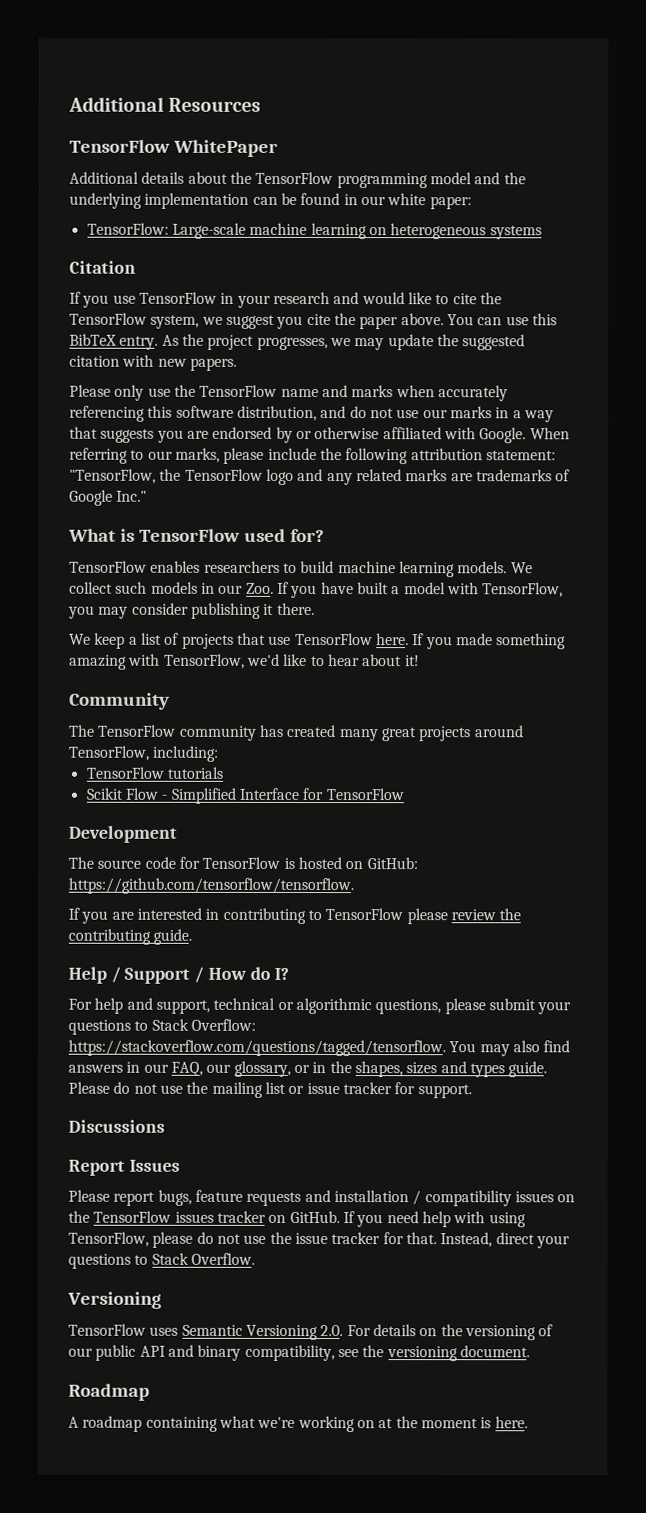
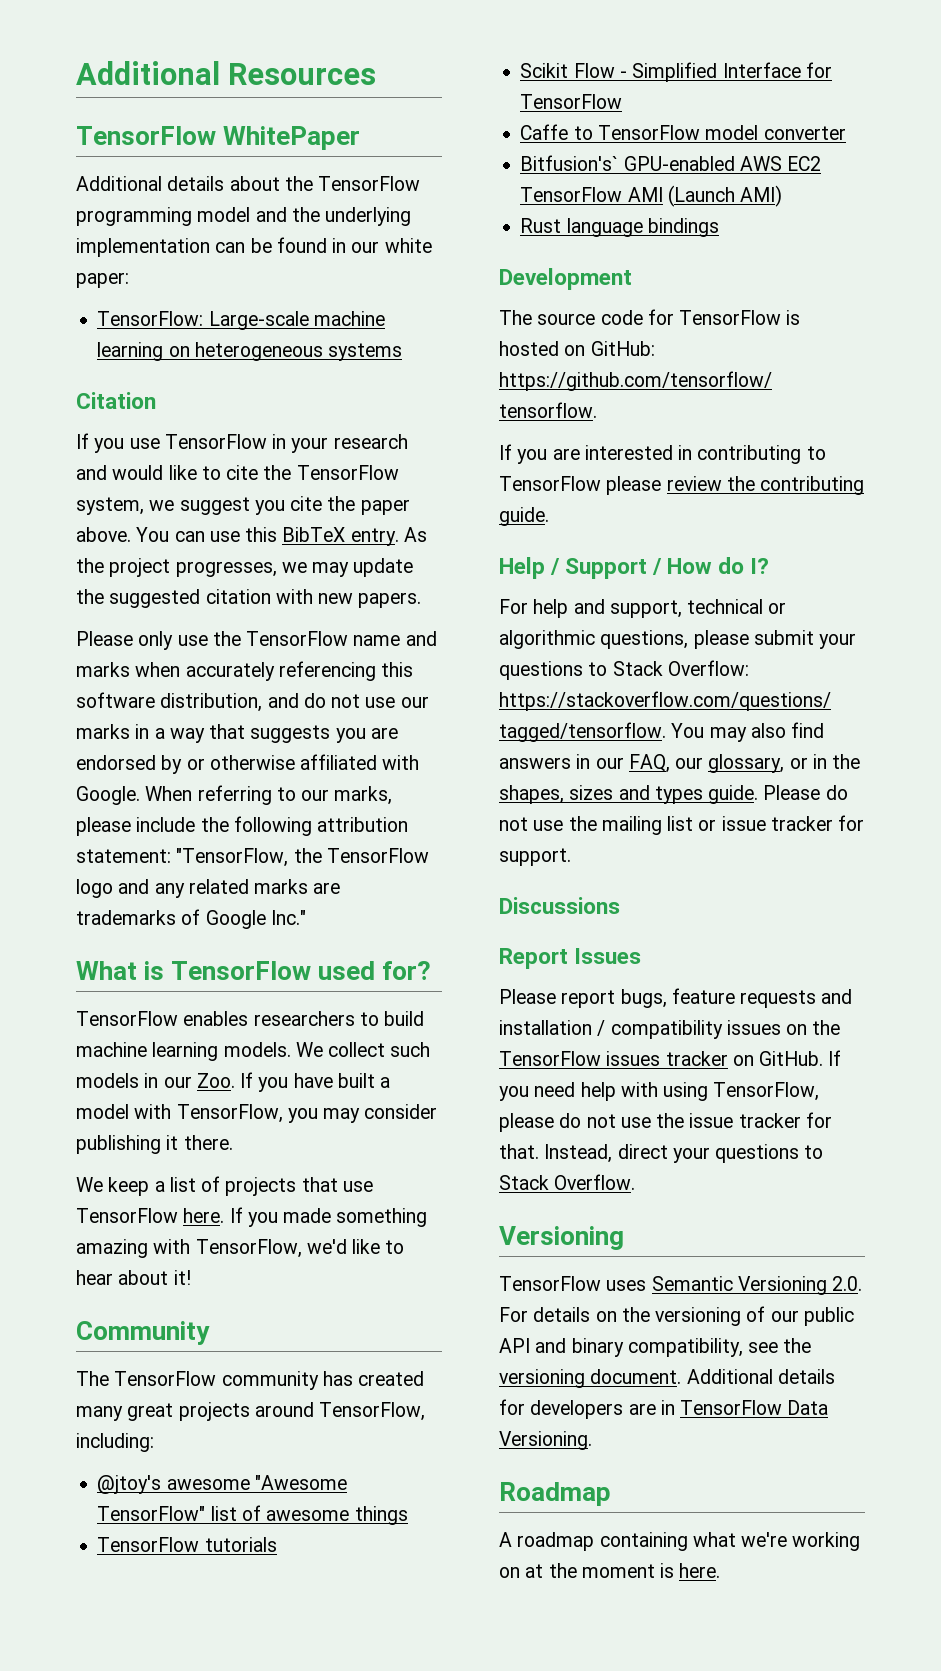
+ @jtoy's awesome "Awesome TensorFlow" list of awesome things
+ Caffe to TensorFlow model converter
+ Bitfusion's` GPU-enabled AWS EC2 TensorFlow AMI (Launch AMI)
+ Rust language bindings
+ Additional details for developers are in TensorFlow Data Versioning.

